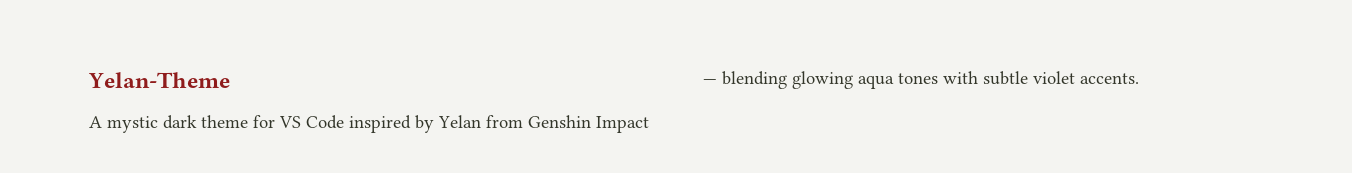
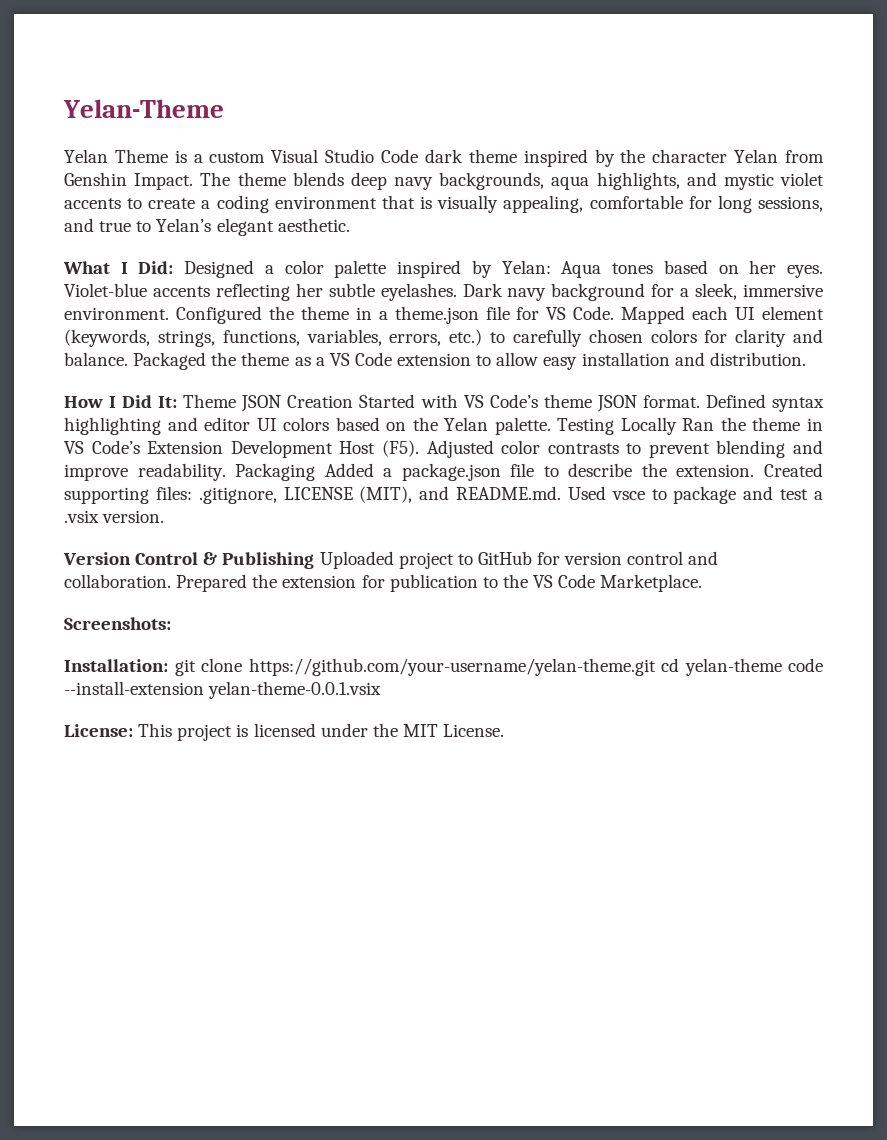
- A mystic dark theme for VS Code inspired by Yelan from Genshin Impact — blending glowing aqua tones with subtle violet accents.
+ Yelan Theme is a custom Visual Studio Code dark theme inspired by the character Yelan from Genshin Impact. The theme blends deep navy backgrounds, aqua highlights, and mystic violet accents to create a coding environment that is visually appealing, comfortable for long sessions, and true to Yelan’s elegant aesthetic.
+ What I Did: Designed a color palette inspired by Yelan: Aqua tones based on her eyes. Violet-blue accents reflecting her subtle eyelashes. Dark navy background for a sleek, immersive environment. Configured the theme in a theme.json file for VS Code. Mapped each UI element (keywords, strings, functions, variables, errors, etc.) to carefully chosen colors for clarity and balance. Packaged the theme as a VS Code extension to allow easy installation and distribution.
+ How I Did It: Theme JSON Creation Started with VS Code’s theme JSON format. Defined syntax highlighting and editor UI colors based on the Yelan palette. Testing Locally Ran the theme in VS Code’s Extension Development Host (F5). Adjusted color contrasts to prevent blending and improve readability. Packaging Added a package.json file to describe the extension. Created supporting files: .gitignore, LICENSE (MIT), and README.md. Used vsce to package and test a .vsix version.
+ Version Control & Publishing Uploaded project to GitHub for version control and collaboration. Prepared the extension for publication to the VS Code Marketplace.
+ Screenshots:
+ Installation: git clone https://github.com/your-username/yelan-theme.git cd yelan-theme code --install-extension yelan-theme-0.0.1.vsix
+ License: This project is licensed under the MIT License.

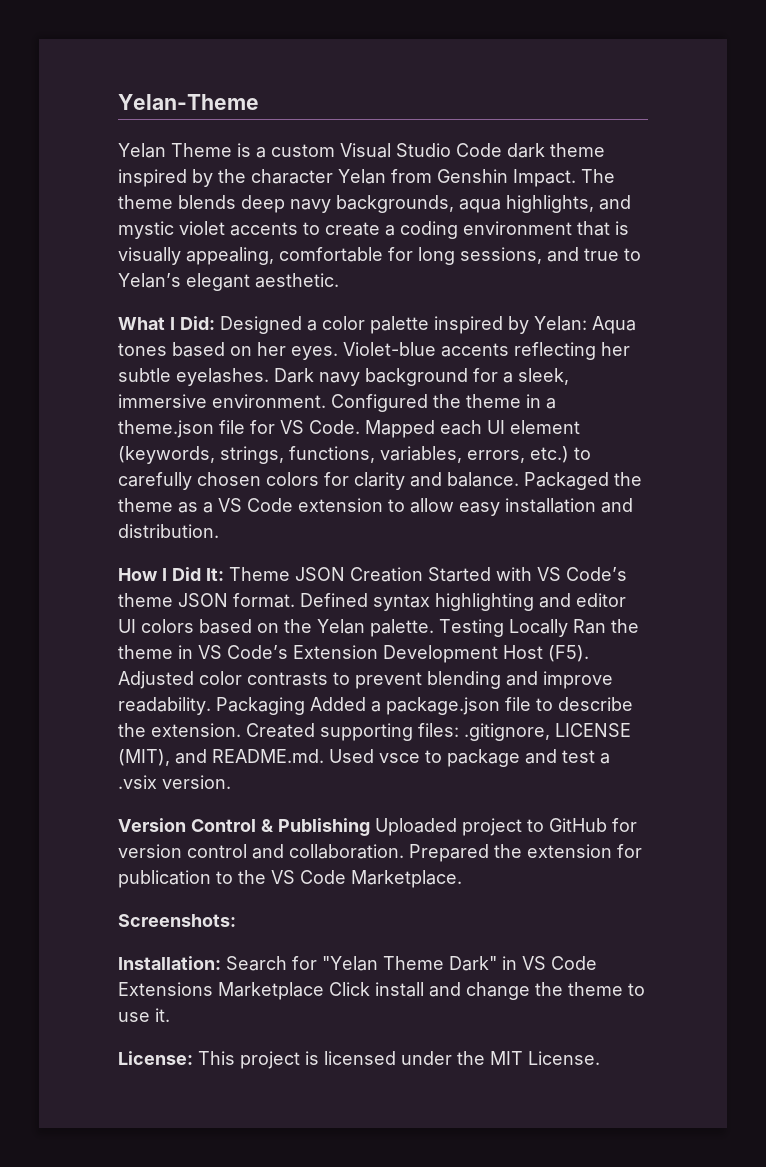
- Installation: git clone https://github.com/your-username/yelan-theme.git cd yelan-theme code --install-extension yelan-theme-0.0.1.vsix
+ Installation: Search for "Yelan Theme Dark" in VS Code Extensions Marketplace Click install and change the theme to use it.

